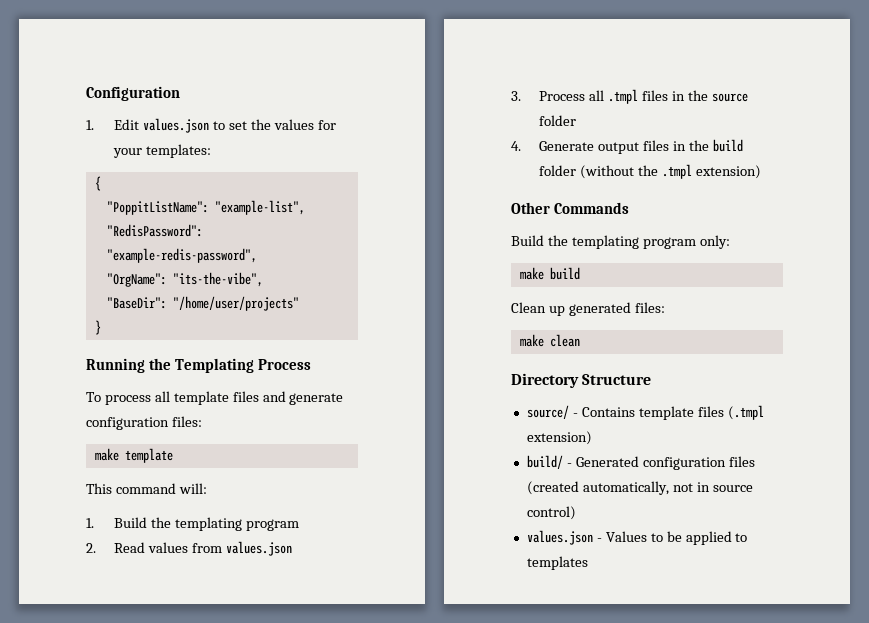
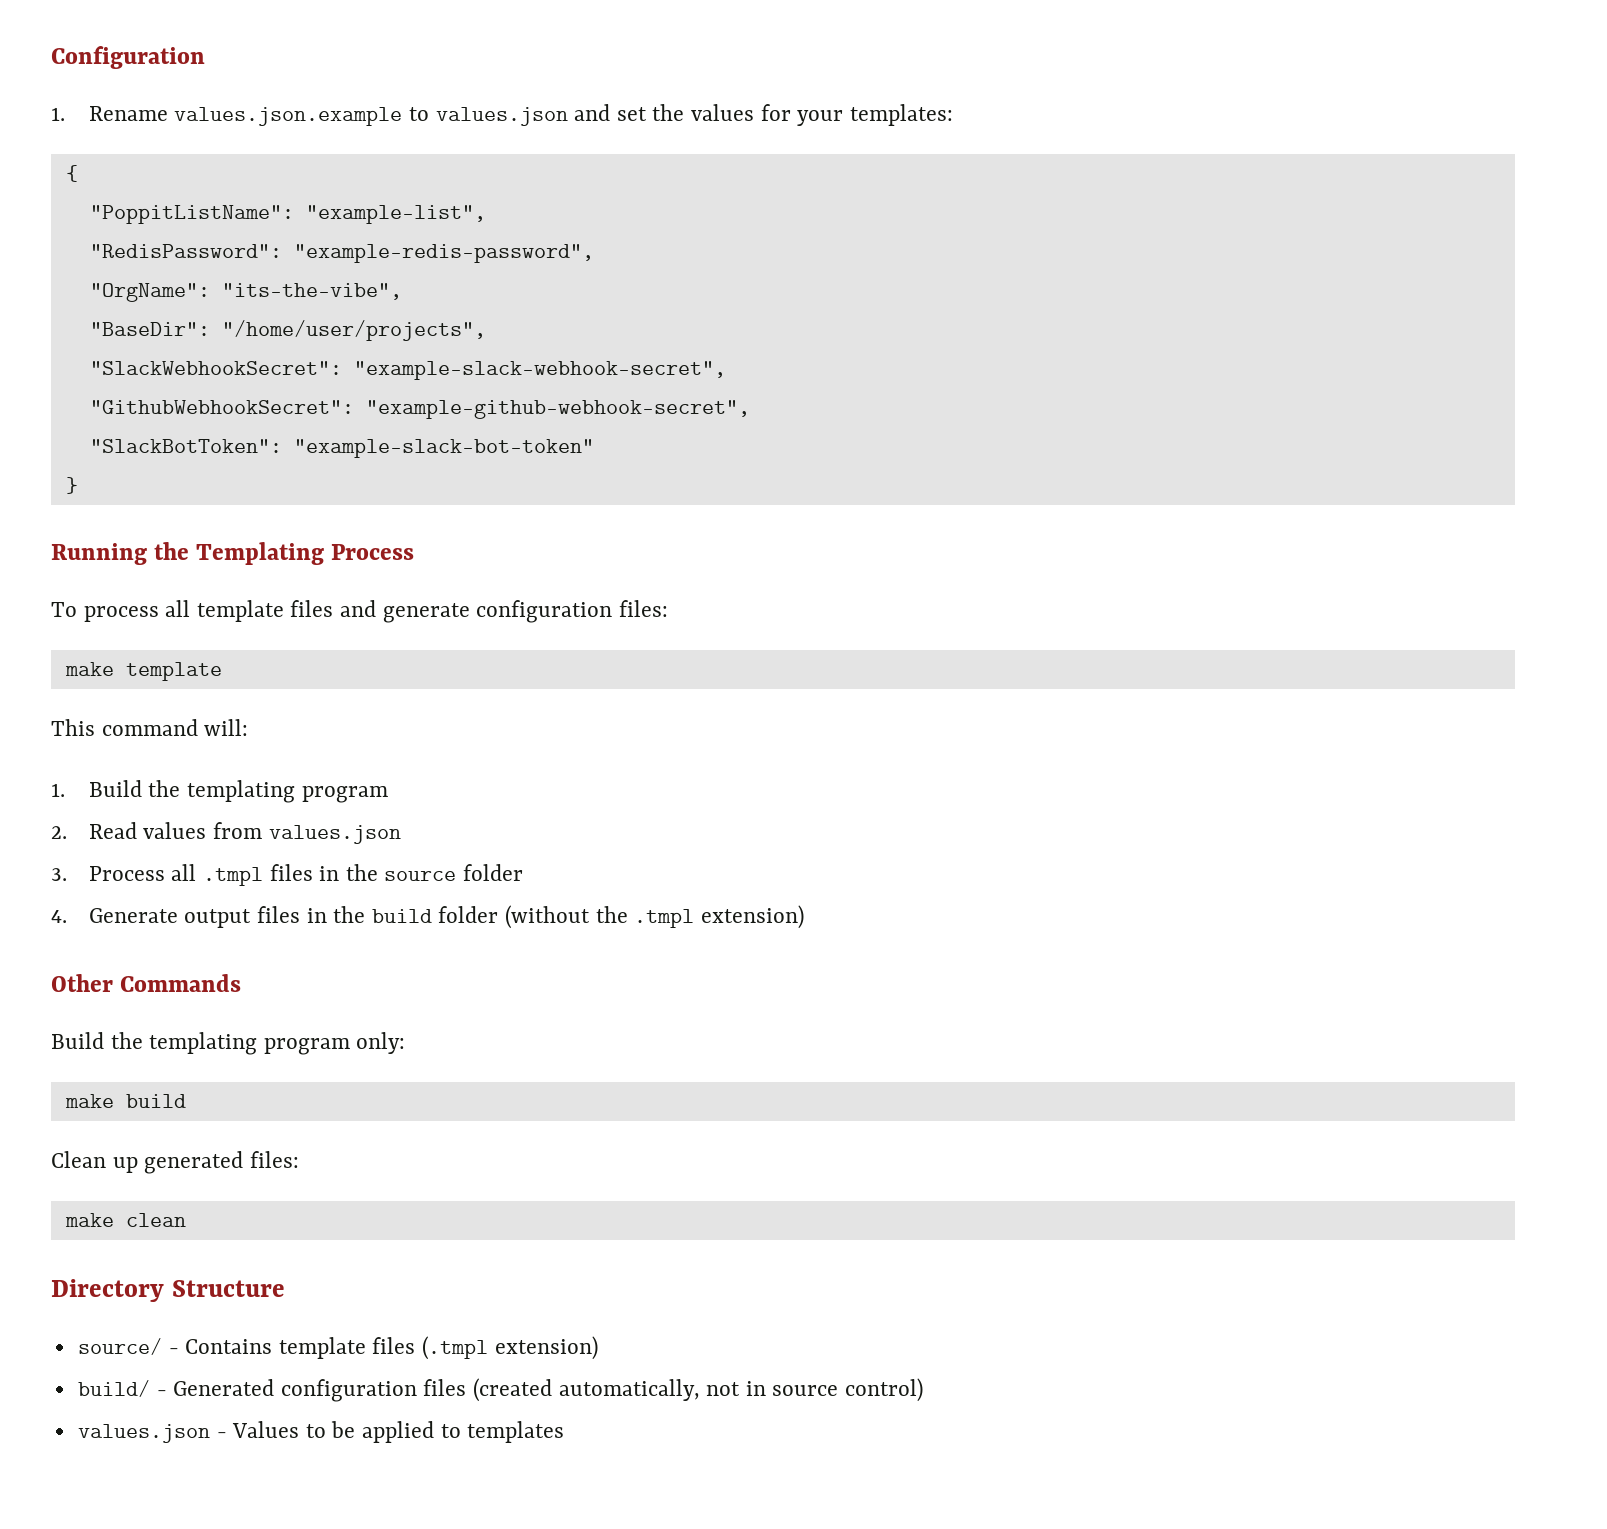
- 1. Edit values.json to set the values for your templates:
+ 1. Rename values.json.example to values.json and set the values for your templates:
- "BaseDir": "/home/user/projects"
+ "BaseDir": "/home/user/projects",
+ "SlackWebhookSecret": "example-slack-webhook-secret",
+ "GithubWebhookSecret": "example-github-webhook-secret",
+ "SlackBotToken": "example-slack-bot-token"

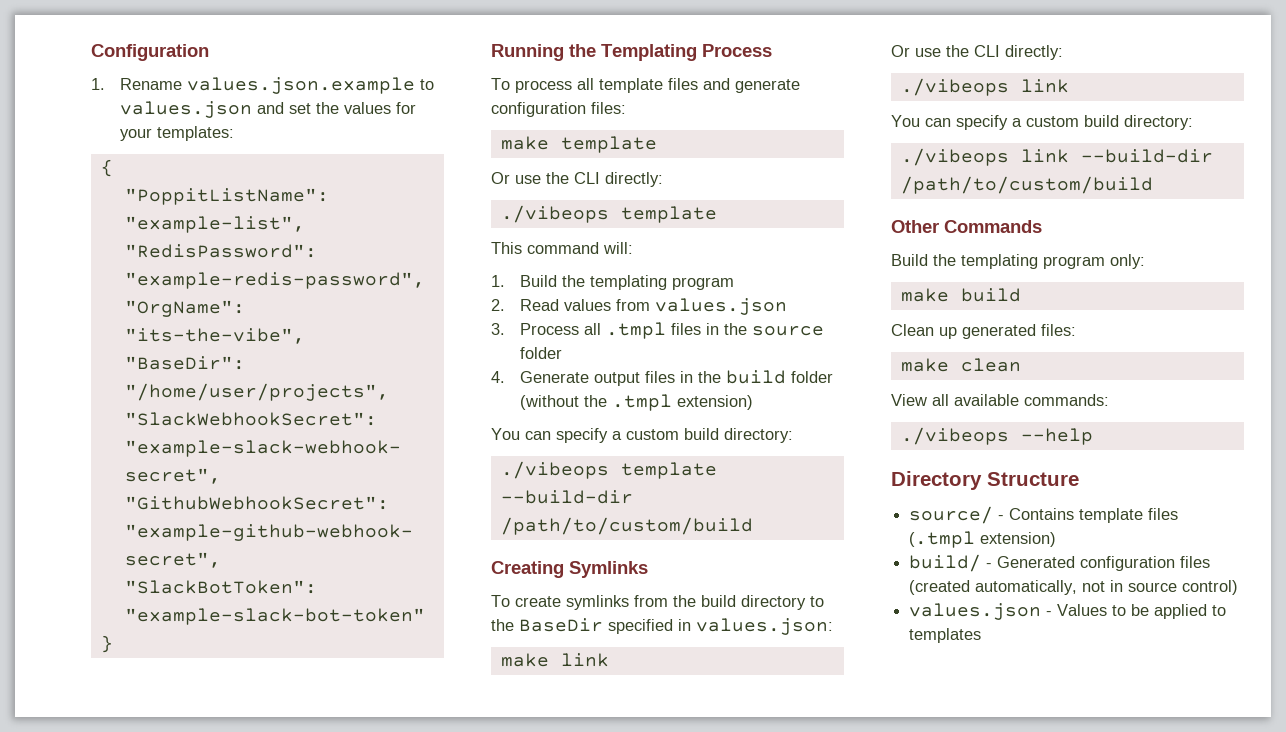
  make template
+ Or use the CLI directly:
+ ./vibeops template
  4. Generate output files in the build folder (without the .tmpl extension)
+ You can specify a custom build directory:
+ ./vibeops template --build-dir /path/to/custom/build
+ Creating Symlinks
+ To create symlinks from the build directory to the BaseDir specified in values.json:
+ make link
+ Or use the CLI directly:
+ ./vibeops link
+ You can specify a custom build directory:
+ ./vibeops link --build-dir /path/to/custom/build
+ View all available commands:
+ ./vibeops --help

